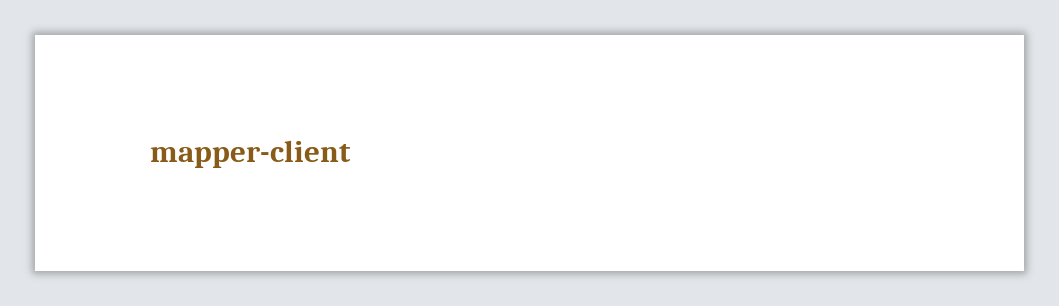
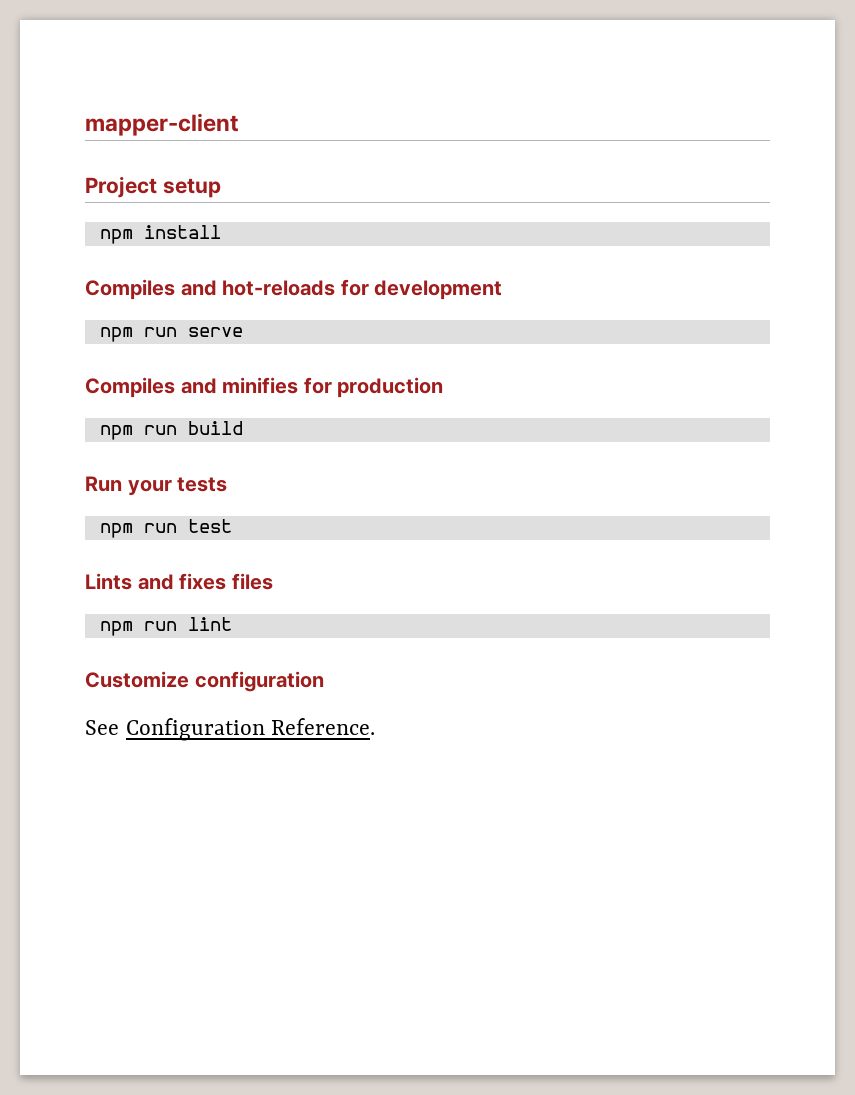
+ Project setup
+ npm install
+ Compiles and hot-reloads for development
+ npm run serve
+ Compiles and minifies for production
+ npm run build
+ Run your tests
+ npm run test
+ Lints and fixes files
+ npm run lint
+ Customize configuration
+ See Configuration Reference.

